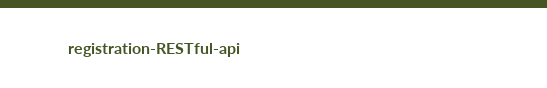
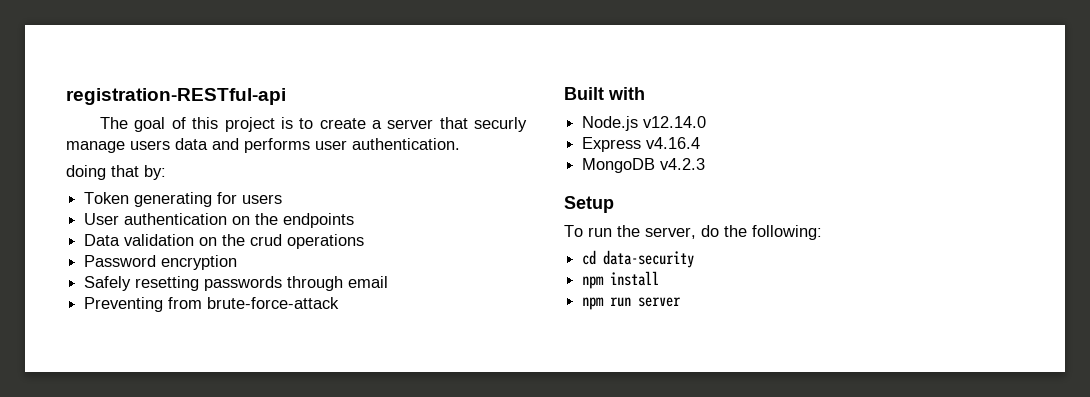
+ The goal of this project is to create a server that securly manage users data and performs user authentication.
+ doing that by:
+ Token generating for users
+ User authentication on the endpoints
+ Data validation on the crud operations
+ Password encryption
+ Safely resetting passwords through email
+ Preventing from brute-force-attack
+ Built with
+ Node.js v12.14.0
+ Express v4.16.4
+ MongoDB v4.2.3
+ Setup
+ To run the server, do the following:
+ cd data-security
+ npm install
+ npm run server

